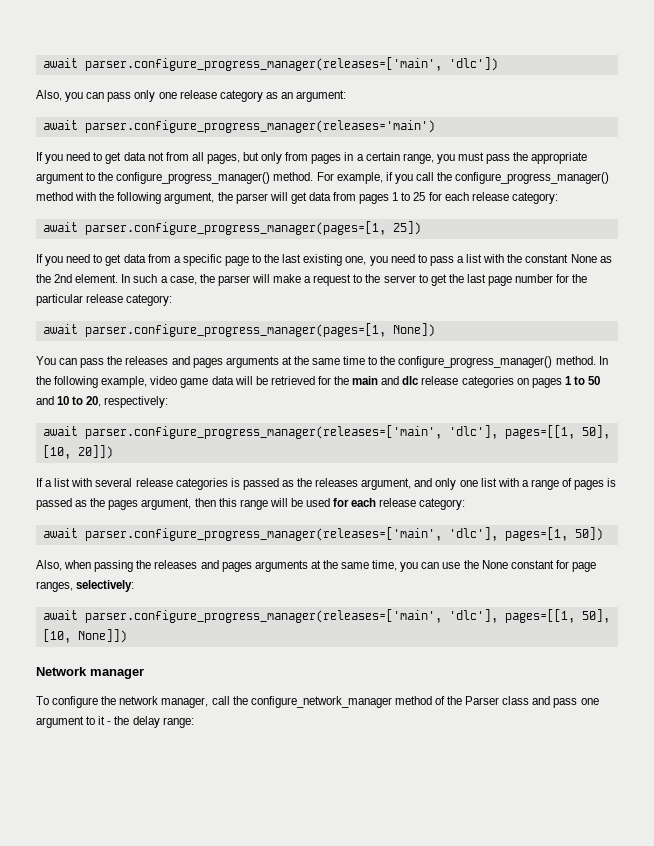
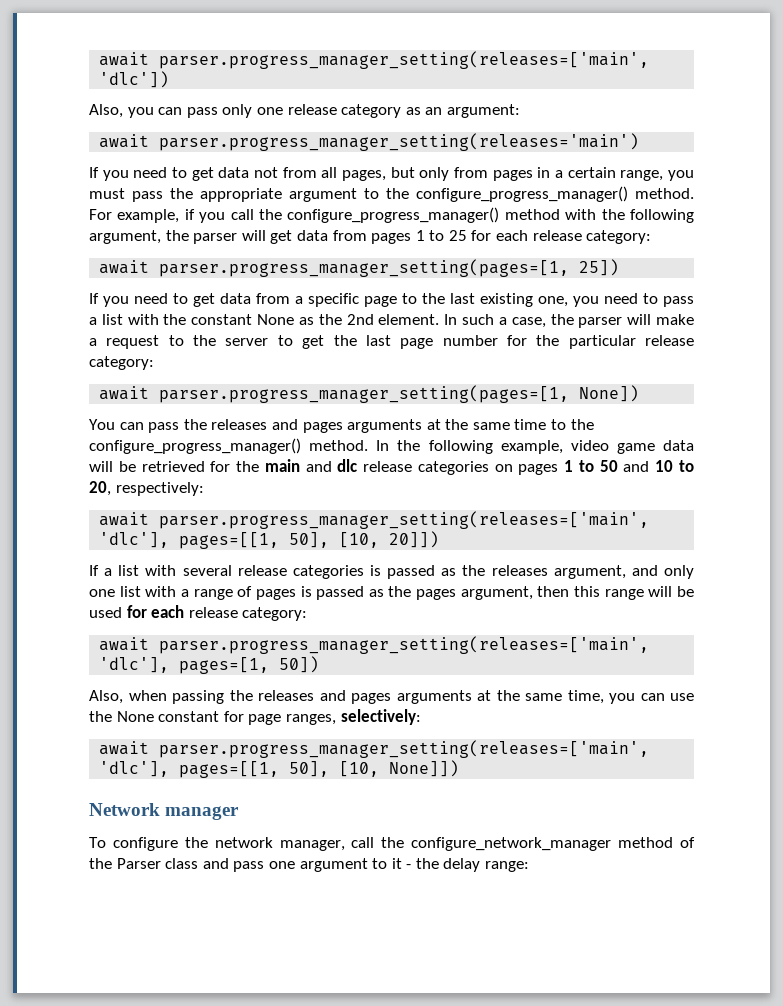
- await parser.configure_progress_manager(releases=['main', 'dlc'])
+ await parser.progress_manager_setting(releases=['main', 'dlc'])
- await parser.configure_progress_manager(releases='main')
+ await parser.progress_manager_setting(releases='main')
- await parser.configure_progress_manager(pages=[1, 25])
+ await parser.progress_manager_setting(pages=[1, 25])
- await parser.configure_progress_manager(pages=[1, None])
+ await parser.progress_manager_setting(pages=[1, None])
- await parser.configure_progress_manager(releases=['main', 'dlc'], pages=[[1, 50], [10, 20]])
+ await parser.progress_manager_setting(releases=['main', 'dlc'], pages=[[1, 50], [10, 20]])
- await parser.configure_progress_manager(releases=['main', 'dlc'], pages=[1, 50])
+ await parser.progress_manager_setting(releases=['main', 'dlc'], pages=[1, 50])
- await parser.configure_progress_manager(releases=['main', 'dlc'], pages=[[1, 50], [10, None]])
+ await parser.progress_manager_setting(releases=['main', 'dlc'], pages=[[1, 50], [10, None]])

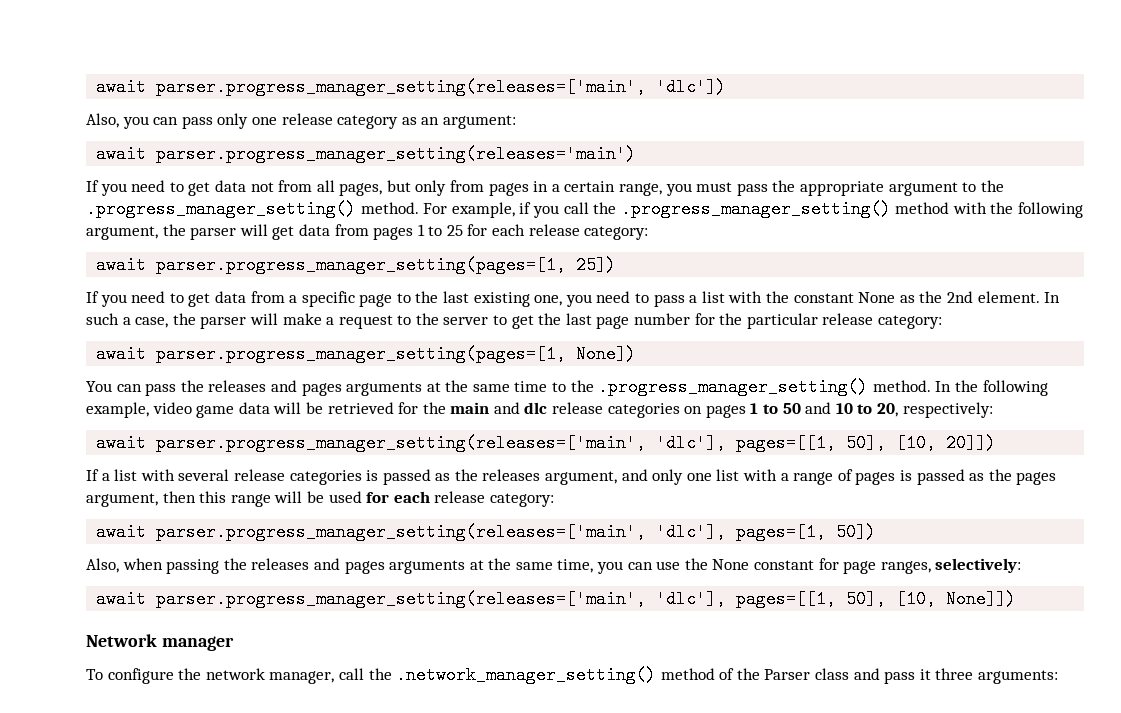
- If you need to get data not from all pages, but only from pages in a certain range, you must pass the appropriate argument to the configure_progress_manager() method.
+ If you need to get data not from all pages, but only from pages in a certain range, you must pass the appropriate argument to the .progress_manager_setting() method.
- For example, if you call the configure_progress_manager() method with the following argument, the parser will get data from pages 1 to 25 for each release category:
+ For example, if you call the .progress_manager_setting() method with the following argument, the parser will get data from pages 1 to 25 for each release category:
- You can pass the releases and pages arguments at the same time to the configure_progress_manager() method.
+ You can pass the releases and pages arguments at the same time to the .progress_manager_setting() method.
- To configure the network manager, call the configure_network_manager method of the Parser class and pass one argument to it - the delay range:
+ To configure the network manager, call the .network_manager_setting() method of the Parser class and pass it three arguments:

